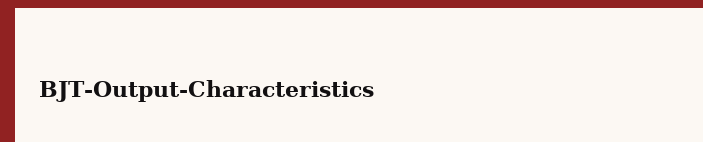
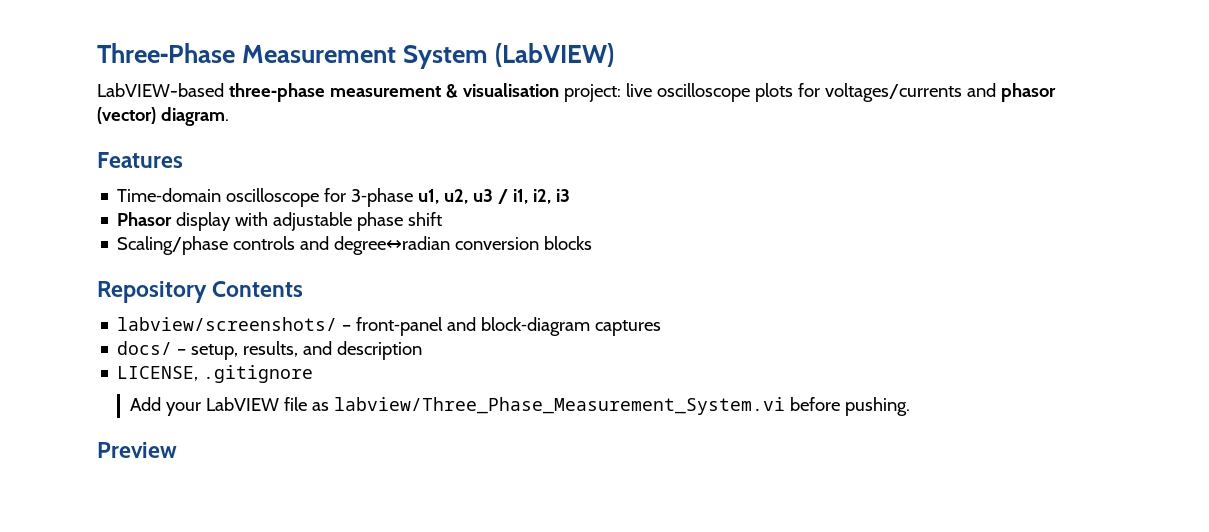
- BJT-Output-Characteristics
+ Three‑Phase Measurement System (LabVIEW)
+ LabVIEW-based three‑phase measurement & visualisation project: live oscilloscope plots for voltages/currents and phasor (vector) diagram.
+ Features
+ Time‑domain oscilloscope for 3‑phase u1, u2, u3 / i1, i2, i3
+ Phasor display with adjustable phase shift
+ Scaling/phase controls and degree↔radian conversion blocks
+ Repository Contents
+ labview/screenshots/ – front‑panel and block‑diagram captures
+ docs/ – setup, results, and description
+ LICENSE, .gitignore
+ Add your LabVIEW file as labview/Three_Phase_Measurement_System.vi before pushing.
+ Preview

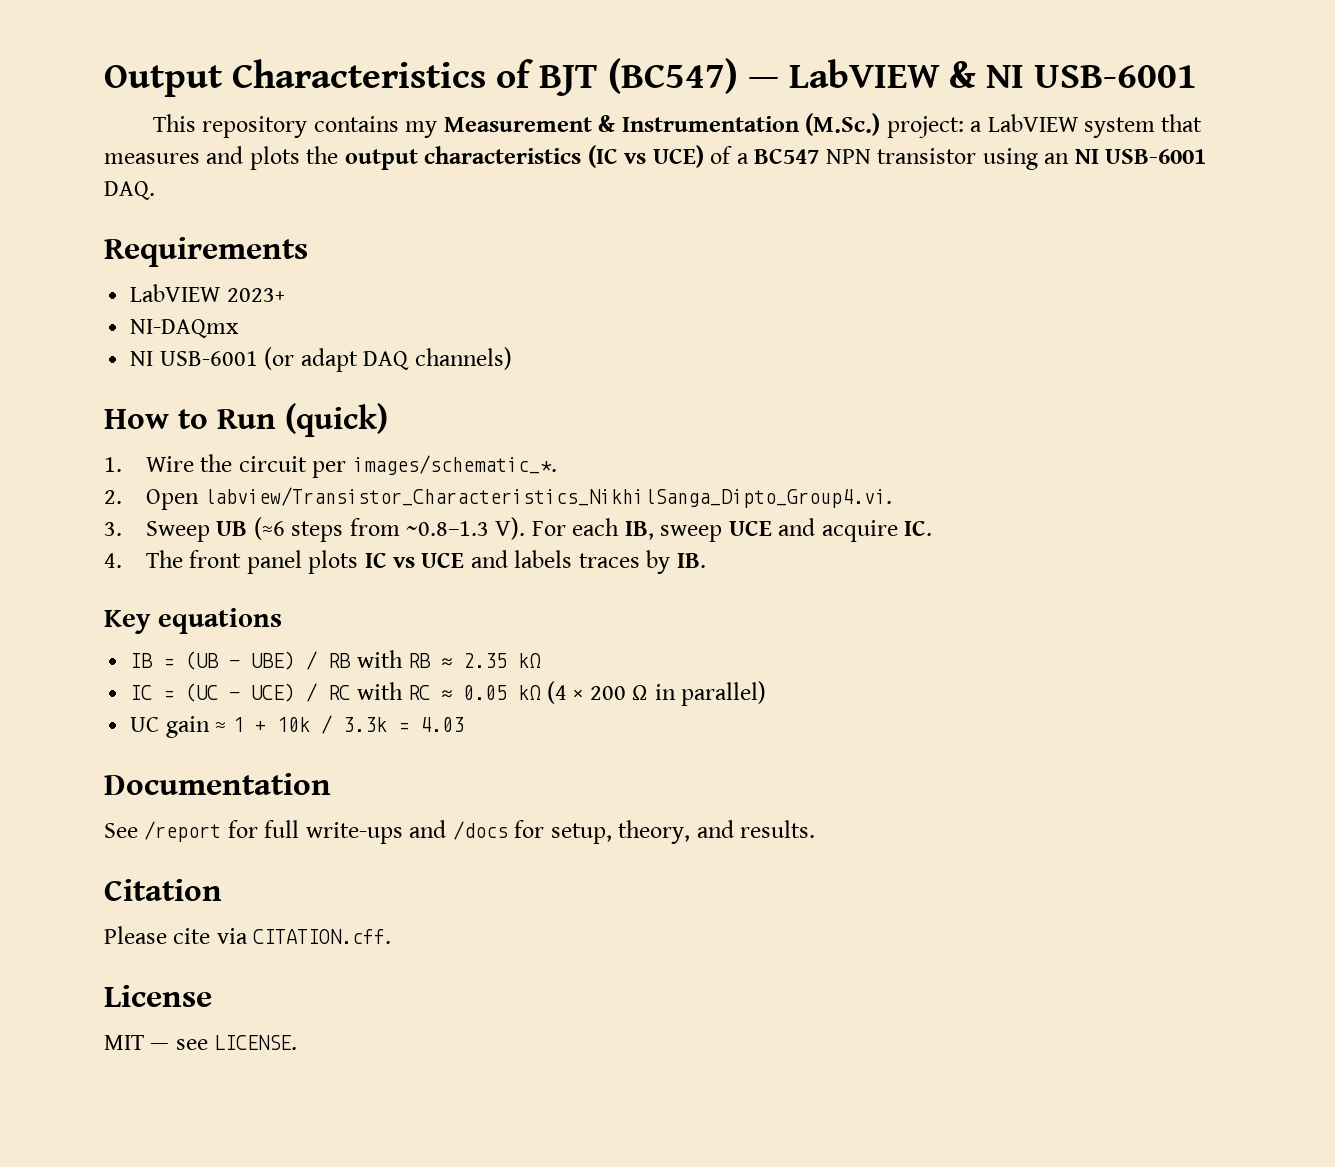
- Three‑Phase Measurement System (LabVIEW)
- LabVIEW-based three‑phase measurement & visualisation project: live oscilloscope plots for voltages/currents and phasor (vector) diagram.
- Features
- Time‑domain oscilloscope for 3‑phase u1, u2, u3 / i1, i2, i3
- Phasor display with adjustable phase shift
- Scaling/phase controls and degree↔radian conversion blocks
- Repository Contents
- labview/screenshots/ – front‑panel and block‑diagram captures
- docs/ – setup, results, and description
- LICENSE, .gitignore
- Add your LabVIEW file as labview/Three_Phase_Measurement_System.vi before pushing.
- Preview
+ Output Characteristics of BJT (BC547) — LabVIEW & NI USB-6001
+ This repository contains my Measurement & Instrumentation (M.Sc.) project: a LabVIEW system that measures and plots the output characteristics (IC vs UCE) of a BC547 NPN transistor using an NI USB-6001 DAQ.
+ Requirements
+ LabVIEW 2023+
+ NI-DAQmx
+ NI USB-6001 (or adapt DAQ channels)
+ How to Run (quick)
+ 1. Wire the circuit per images/schematic_*.
+ 2. Open labview/Transistor_Characteristics_NikhilSanga_Dipto_Group4.vi.
+ 3. Sweep UB (≈6 steps from ~0.8–1.3 V). For each IB, sweep UCE and acquire IC.
+ 4. The front panel plots IC vs UCE and labels traces by IB.
+ Key equations
+ IB = (UB − UBE) / RB with RB ≈ 2.35 kΩ
+ IC = (UC − UCE) / RC with RC ≈ 0.05 kΩ (4 × 200 Ω in parallel)
+ UC gain ≈ 1 + 10k / 3.3k = 4.03
+ Documentation
+ See /report for full write-ups and /docs for setup, theory, and results.
+ Citation
+ Please cite via CITATION.cff.
+ License
+ MIT — see LICENSE.

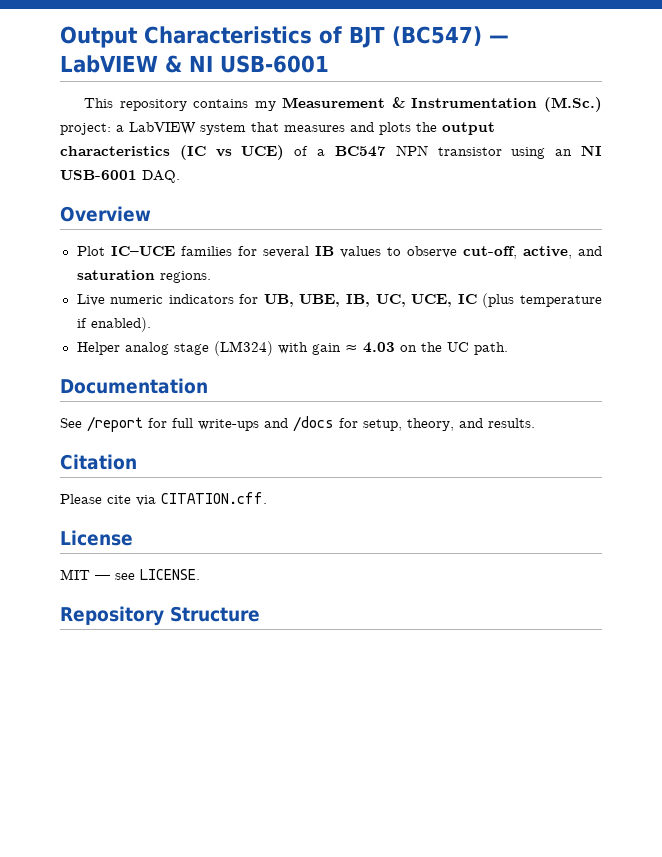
- Requirements
- LabVIEW 2023+
- NI-DAQmx
- NI USB-6001 (or adapt DAQ channels)
- How to Run (quick)
- 1. Wire the circuit per images/schematic_*.
- 2. Open labview/Transistor_Characteristics_NikhilSanga_Dipto_Group4.vi.
- 3. Sweep UB (≈6 steps from ~0.8–1.3 V). For each IB, sweep UCE and acquire IC.
- 4. The front panel plots IC vs UCE and labels traces by IB.
- Key equations
- IB = (UB − UBE) / RB with RB ≈ 2.35 kΩ
- IC = (UC − UCE) / RC with RC ≈ 0.05 kΩ (4 × 200 Ω in parallel)
- UC gain ≈ 1 + 10k / 3.3k = 4.03
+ Overview
+ Plot IC–UCE families for several IB values to observe cut-off, active, and saturation regions.
+ Live numeric indicators for UB, UBE, IB, UC, UCE, IC (plus temperature if enabled).
+ Helper analog stage (LM324) with gain ≈ 4.03 on the UC path.
+ Repository Structure

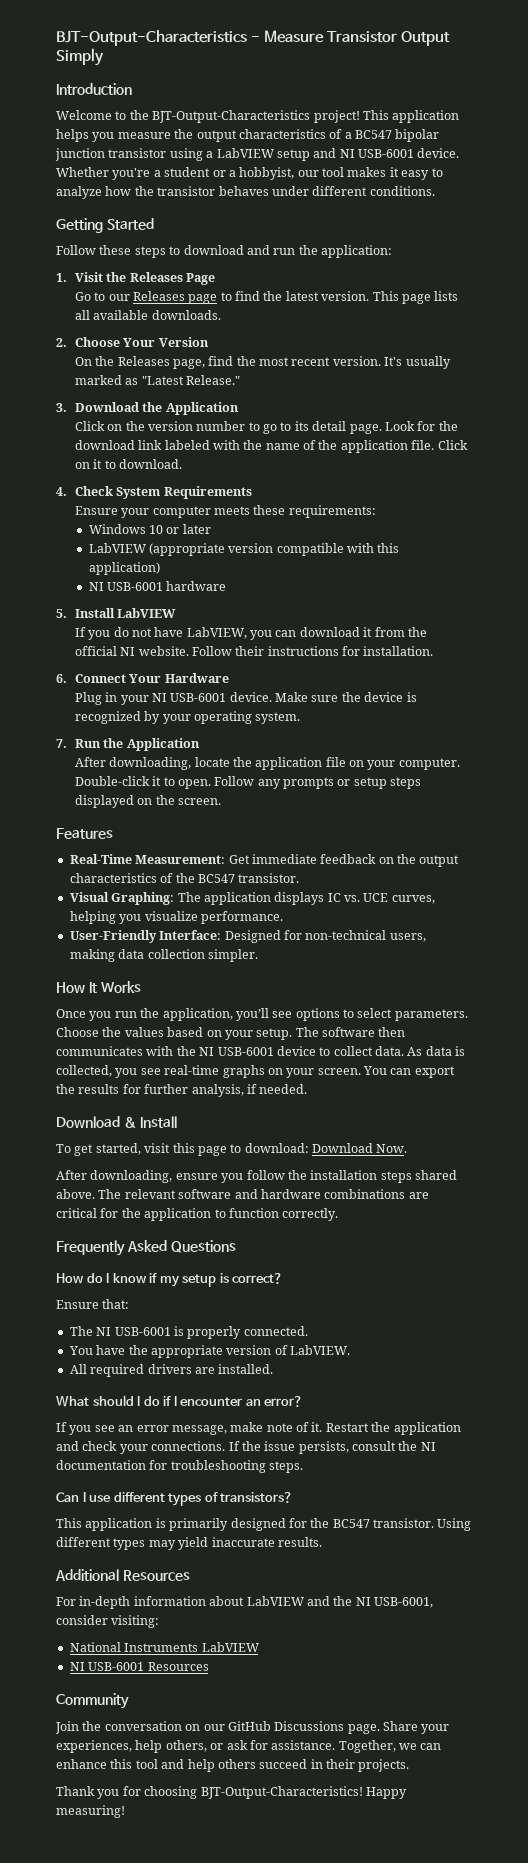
- Output Characteristics of BJT (BC547) — LabVIEW & NI USB-6001
- This repository contains my Measurement & Instrumentation (M.Sc.) project: a LabVIEW system that measures and plots the output characteristics (IC vs UCE) of a BC547 NPN transistor using an NI USB-6001 DAQ.
- Overview
- Plot IC–UCE families for several IB values to observe cut-off, active, and saturation regions.
- Live numeric indicators for UB, UBE, IB, UC, UCE, IC (plus temperature if enabled).
- Helper analog stage (LM324) with gain ≈ 4.03 on the UC path.
- Documentation
- See /report for full write-ups and /docs for setup, theory, and results.
- Citation
- Please cite via CITATION.cff.
- License
- MIT — see LICENSE.
- Repository Structure
+ BJT-Output-Characteristics - Measure Transistor Output Simply
+ Introduction
+ Welcome to the BJT-Output-Characteristics project! This application helps you measure the output characteristics of a BC547 bipolar junction transistor using a LabVIEW setup and NI USB-6001 device. Whether you're a student or a hobbyist, our tool makes it easy to analyze how the transistor behaves under different conditions.
+ Getting Started
+ Follow these steps to download and run the application:
+ 1. Visit the Releases Page
+ Go to our Releases page to find the latest version. This page lists all available downloads.
+ 2. Choose Your Version
+ On the Releases page, find the most recent version. It's usually marked as "Latest Release."
+ 3. Download the Application
+ Click on the version number to go to its detail page. Look for the download link labeled with the name of the application file. Click on it to download.
+ 4. Check System Requirements
+ Ensure your computer meets these requirements:
+ Windows 10 or later
+ LabVIEW (appropriate version compatible with this application)
+ NI USB-6001 hardware
+ 5. Install LabVIEW
+ If you do not have LabVIEW, you can download it from the official NI website. Follow their instructions for installation.
+ 6. Connect Your Hardware
+ Plug in your NI USB-6001 device. Make sure the device is recognized by your operating system.
+ 7. Run the Application
+ After downloading, locate the application file on your computer. Double-click it to open. Follow any prompts or setup steps displayed on the screen.
+ Features
+ Real-Time Measurement: Get immediate feedback on the output characteristics of the BC547 transistor.
+ Visual Graphing: The application displays IC vs. UCE curves, helping you visualize performance.
+ User-Friendly Interface: Designed for non-technical users, making data collection simpler.
+ How It Works
+ Once you run the application, you’ll see options to select parameters. Choose the values based on your setup. The software then communicates with the NI USB-6001 device to collect data. As data is collected, you see real-time graphs on your screen. You can export the results for further analysis, if needed.
+ Download & Install
+ To get started, visit this page to download: Download Now.
+ After downloading, ensure you follow the installation steps shared above. The relevant software and hardware combinations are critical for the application to function correctly.
+ Frequently Asked Questions
+ How do I know if my setup is correct?
+ Ensure that:
+ The NI USB-6001 is properly connected.
+ You have the appropriate version of LabVIEW.
+ All required drivers are installed.
+ What should I do if I encounter an error?
+ If you see an error message, make note of it. Restart the application and check your connections. If the issue persists, consult the NI documentation for troubleshooting steps.
+ Can I use different types of transistors?
+ This application is primarily designed for the BC547 transistor. Using different types may yield inaccurate results.
+ Additional Resources
+ For in-depth information about LabVIEW and the NI USB-6001, consider visiting:
+ National Instruments LabVIEW
+ NI USB-6001 Resources
+ Community
+ Join the conversation on our GitHub Discussions page. Share your experiences, help others, or ask for assistance. Together, we can enhance this tool and help others succeed in their projects.
+ Thank you for choosing BJT-Output-Characteristics! Happy measuring!

